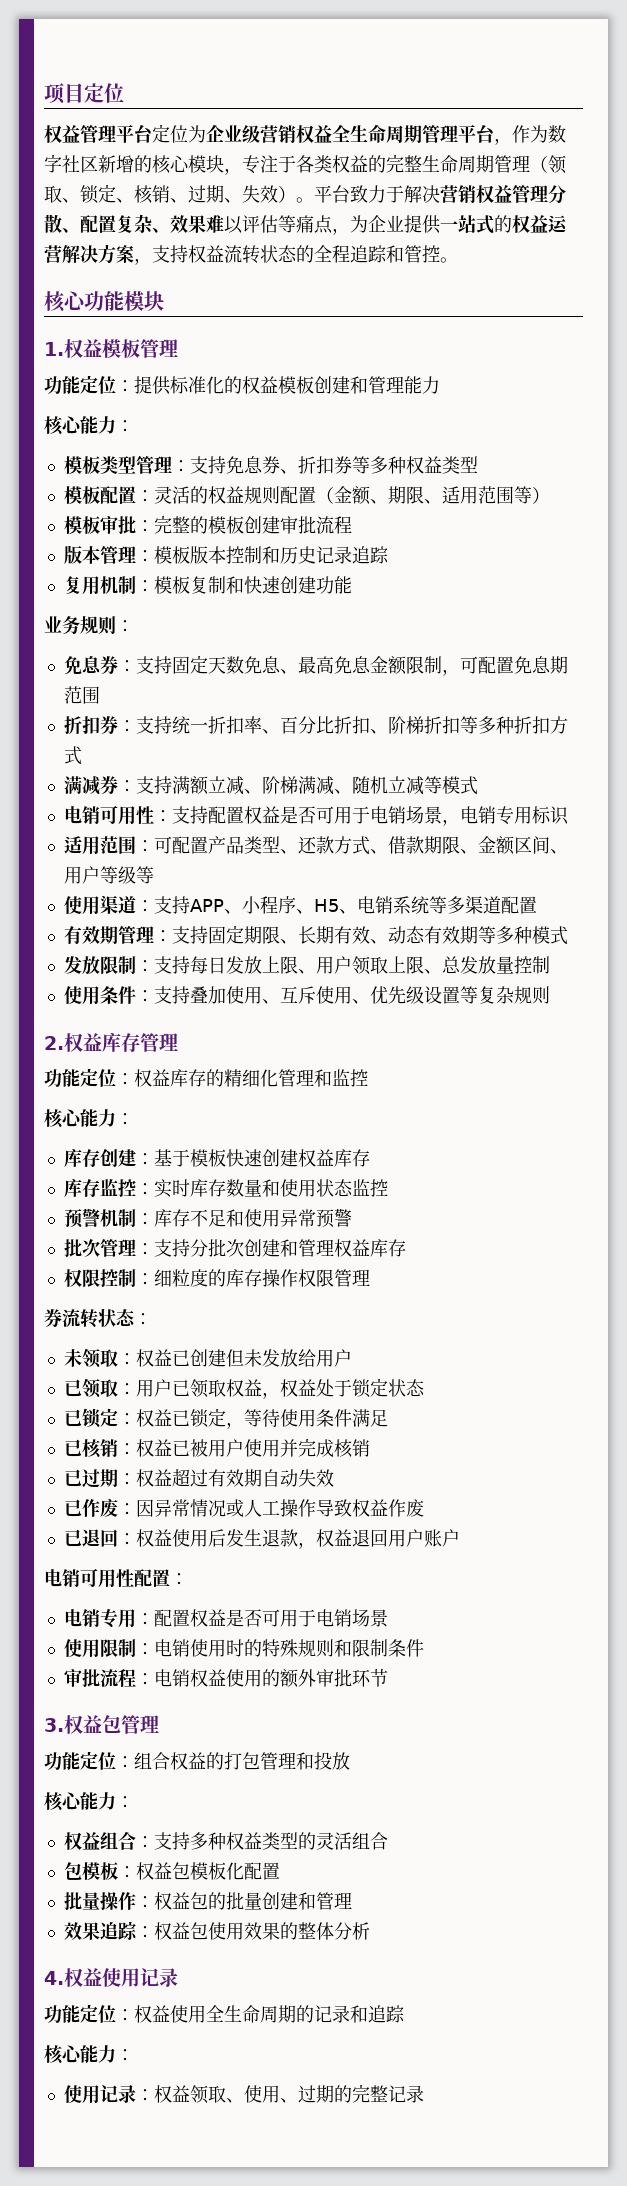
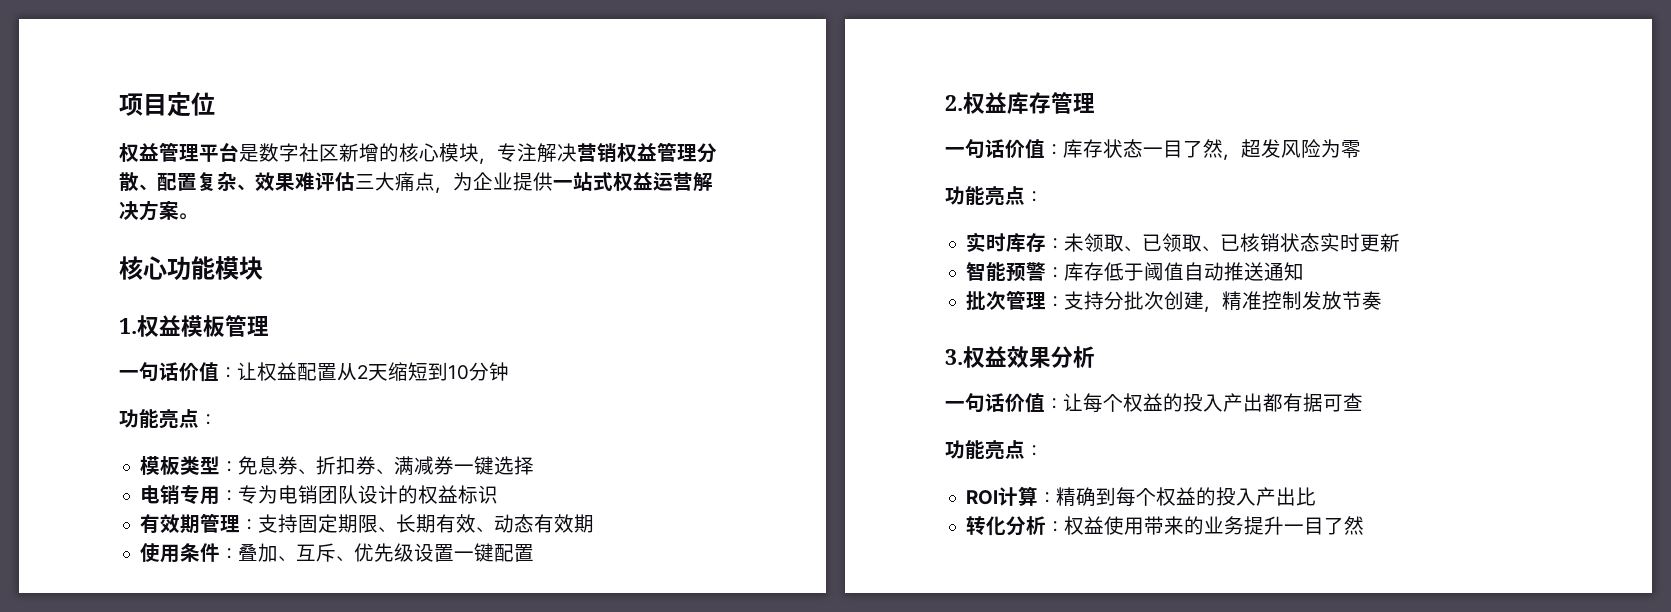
- 权益管理平台定位为企业级营销权益全生命周期管理平台，作为数字社区新增的核心模块，专注于各类权益的完整生命周期管理（领取、锁定、核销、过期、失效）。平台致力于解决营销权益管理分散、配置复杂、效果难以评估等痛点，为企业提供一站式的权益运营解决方案，支持权益流转状态的全程追踪和管控。
+ 权益管理平台是数字社区新增的核心模块，专注解决营销权益管理分散、配置复杂、效果难评估三大痛点，为企业提供一站式权益运营解决方案。
- 功能定位：提供标准化的权益模板创建和管理能力
- 核心能力：
+ 一句话价值：让权益配置从2天缩短到10分钟
+ 功能亮点：
- 模板类型管理：支持免息券、折扣券等多种权益类型
- 模板配置：灵活的权益规则配置（金额、期限、适用范围等）
- 模板审批：完整的模板创建审批流程
- 版本管理：模板版本控制和历史记录追踪
- 复用机制：模板复制和快速创建功能
- 业务规则：
- 免息券：支持固定天数免息、最高免息金额限制，可配置免息期范围
- 折扣券：支持统一折扣率、百分比折扣、阶梯折扣等多种折扣方式
- 满减券：支持满额立减、阶梯满减、随机立减等模式
- 电销可用性：支持配置权益是否可用于电销场景，电销专用标识
- 适用范围：可配置产品类型、还款方式、借款期限、金额区间、用户等级等
- 使用渠道：支持APP、小程序、H5、电销系统等多渠道配置
+ 模板类型：免息券、折扣券、满减券一键选择
+ 电销专用：专为电销团队设计的权益标识
- 有效期管理：支持固定期限、长期有效、动态有效期等多种模式
- 发放限制：支持每日发放上限、用户领取上限、总发放量控制
- 使用条件：支持叠加使用、互斥使用、优先级设置等复杂规则
+ 有效期管理：支持固定期限、长期有效、动态有效期
+ 使用条件：叠加、互斥、优先级设置一键配置
- 功能定位：权益库存的精细化管理和监控
- 核心能力：
- 库存创建：基于模板快速创建权益库存
- 库存监控：实时库存数量和使用状态监控
- 预警机制：库存不足和使用异常预警
+ 一句话价值：库存状态一目了然，超发风险为零
+ 功能亮点：
+ 实时库存：未领取、已领取、已核销状态实时更新
+ 智能预警：库存低于阈值自动推送通知
- 批次管理：支持分批次创建和管理权益库存
- 权限控制：细粒度的库存操作权限管理
- 券流转状态：
- 未领取：权益已创建但未发放给用户
- 已领取：用户已领取权益，权益处于锁定状态
- 已锁定：权益已锁定，等待使用条件满足
- 已核销：权益已被用户使用并完成核销
- 已过期：权益超过有效期自动失效
- 已作废：因异常情况或人工操作导致权益作废
- 已退回：权益使用后发生退款，权益退回用户账户
- 电销可用性配置：
- 电销专用：配置权益是否可用于电销场景
- 使用限制：电销使用时的特殊规则和限制条件
- 审批流程：电销权益使用的额外审批环节
- 3.权益包管理
- 功能定位：组合权益的打包管理和投放
- 核心能力：
- 权益组合：支持多种权益类型的灵活组合
- 包模板：权益包模板化配置
- 批量操作：权益包的批量创建和管理
- 效果追踪：权益包使用效果的整体分析
- 4.权益使用记录
- 功能定位：权益使用全生命周期的记录和追踪
- 核心能力：
- 使用记录：权益领取、使用、过期的完整记录
+ 批次管理：支持分批次创建，精准控制发放节奏
+ 3.权益效果分析
+ 一句话价值：让每个权益的投入产出都有据可查
+ 功能亮点：
+ ROI计算：精确到每个权益的投入产出比
+ 转化分析：权益使用带来的业务提升一目了然

